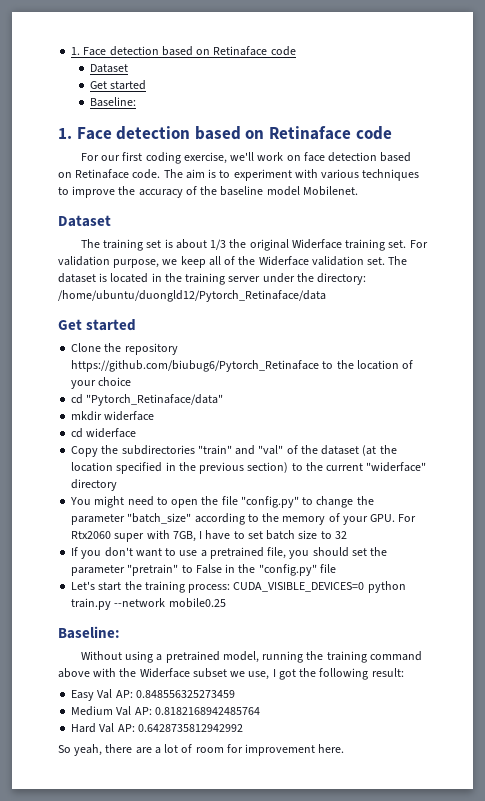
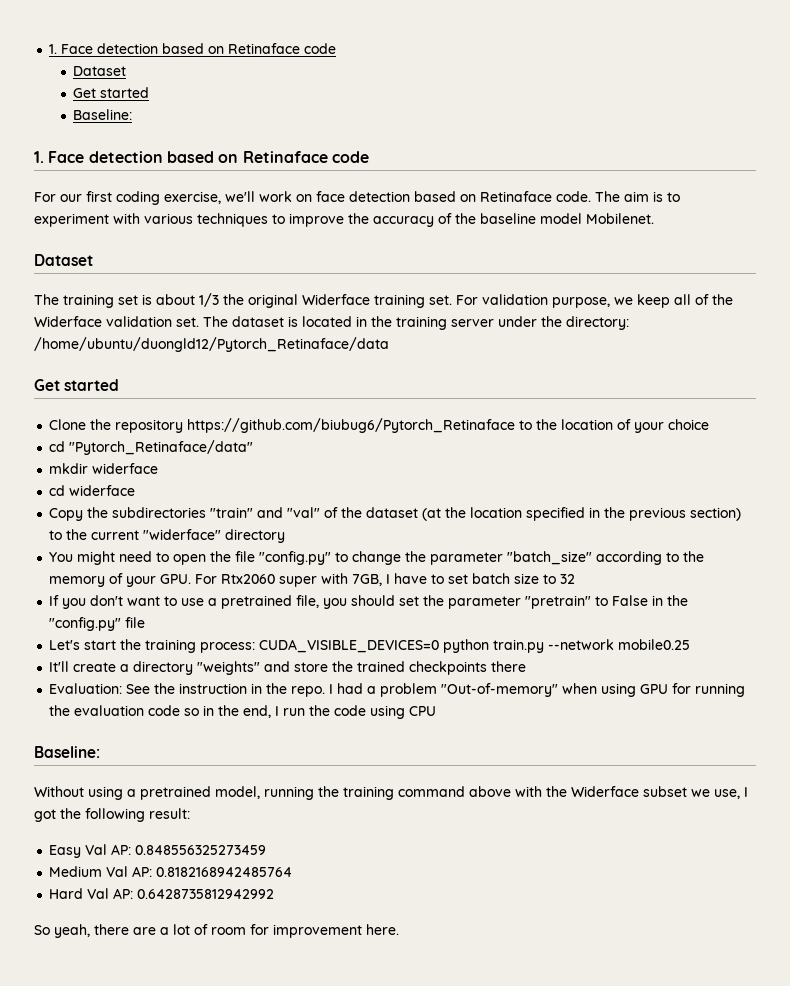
+ It'll create a directory "weights" and store the trained checkpoints there
+ Evaluation: See the instruction in the repo. I had a problem "Out-of-memory" when using GPU for running the evaluation code so in the end, I run the code using CPU

